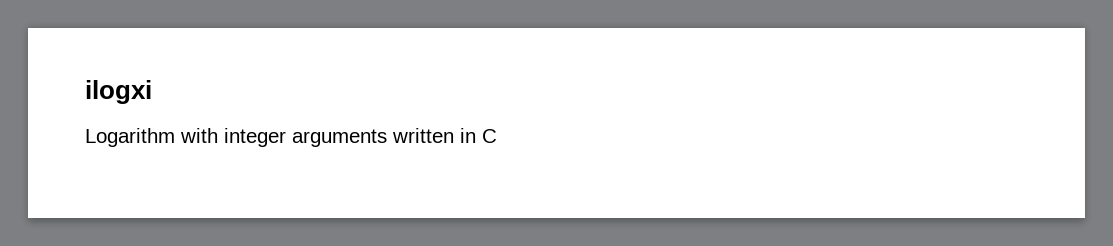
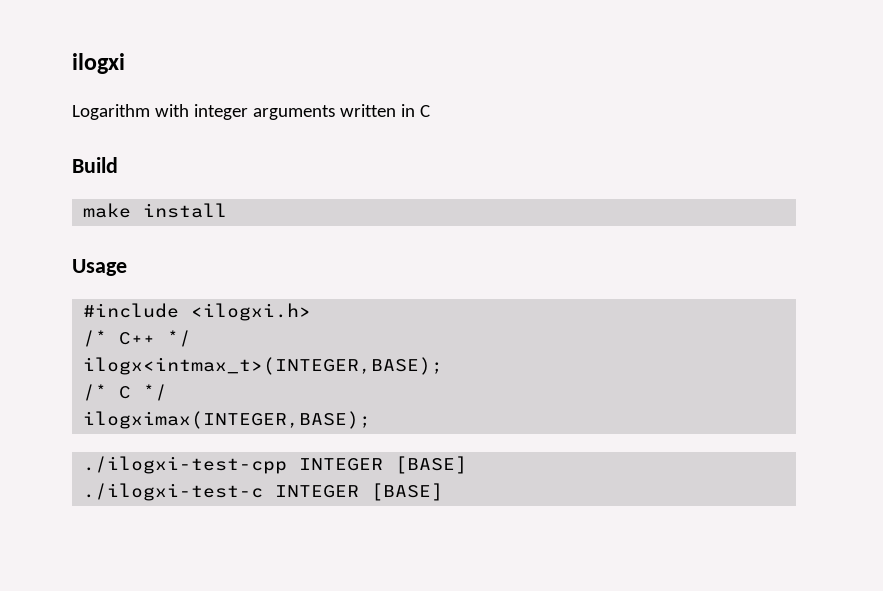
+ Build
+ make install
+ Usage
+ #include <ilogxi.h>
+ /* C++ */
+ ilogx<intmax_t>(INTEGER,BASE);
+ /* C */
+ ilogximax(INTEGER,BASE);
+ ./ilogxi-test-cpp INTEGER [BASE]
+ ./ilogxi-test-c INTEGER [BASE]

